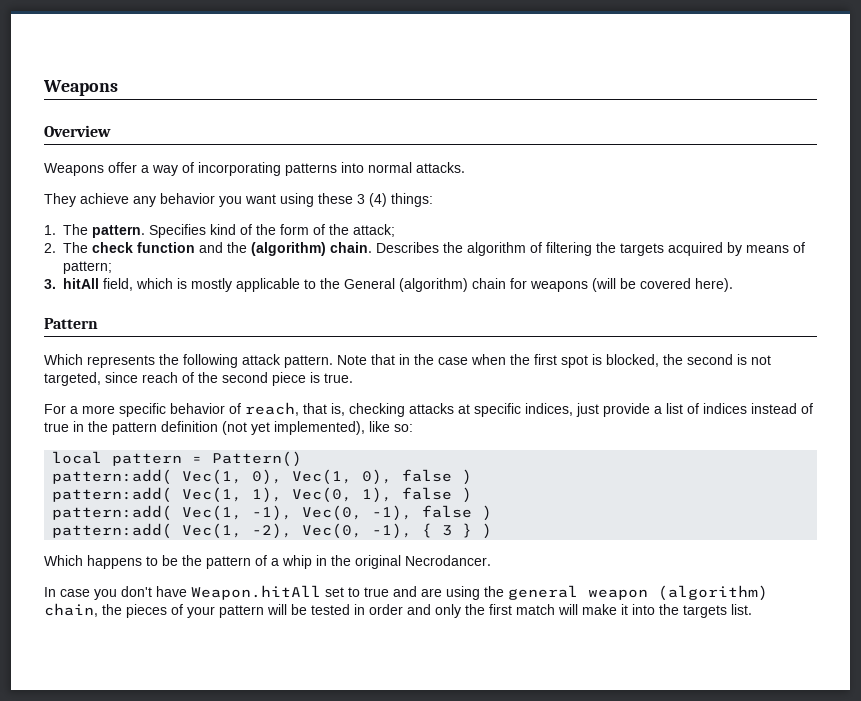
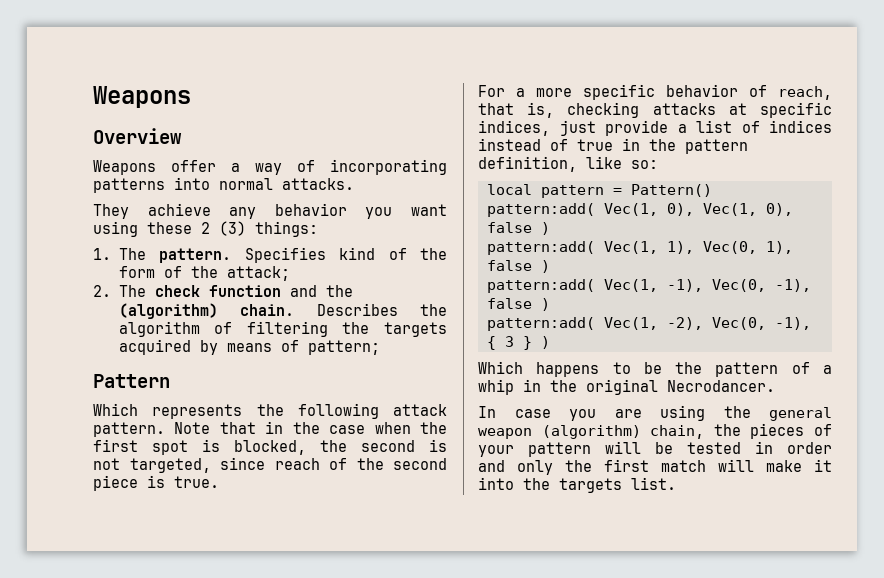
- They achieve any behavior you want using these 3 (4) things:
+ They achieve any behavior you want using these 2 (3) things:
- 3. hitAll field, which is mostly applicable to the General (algorithm) chain for weapons (will be covered here).
- For a more specific behavior of reach, that is, checking attacks at specific indices, just provide a list of indices instead of true in the pattern definition (not yet implemented), like so:
+ For a more specific behavior of reach, that is, checking attacks at specific indices, just provide a list of indices instead of true in the pattern definition, like so:
- In case you don't have Weapon.hitAll set to true and are using the general weapon (algorithm) chain, the pieces of your pattern will be tested in order and only the first match will make it into the targets list.
+ In case you are using the general weapon (algorithm) chain, the pieces of your pattern will be tested in order and only the first match will make it into the targets list.

